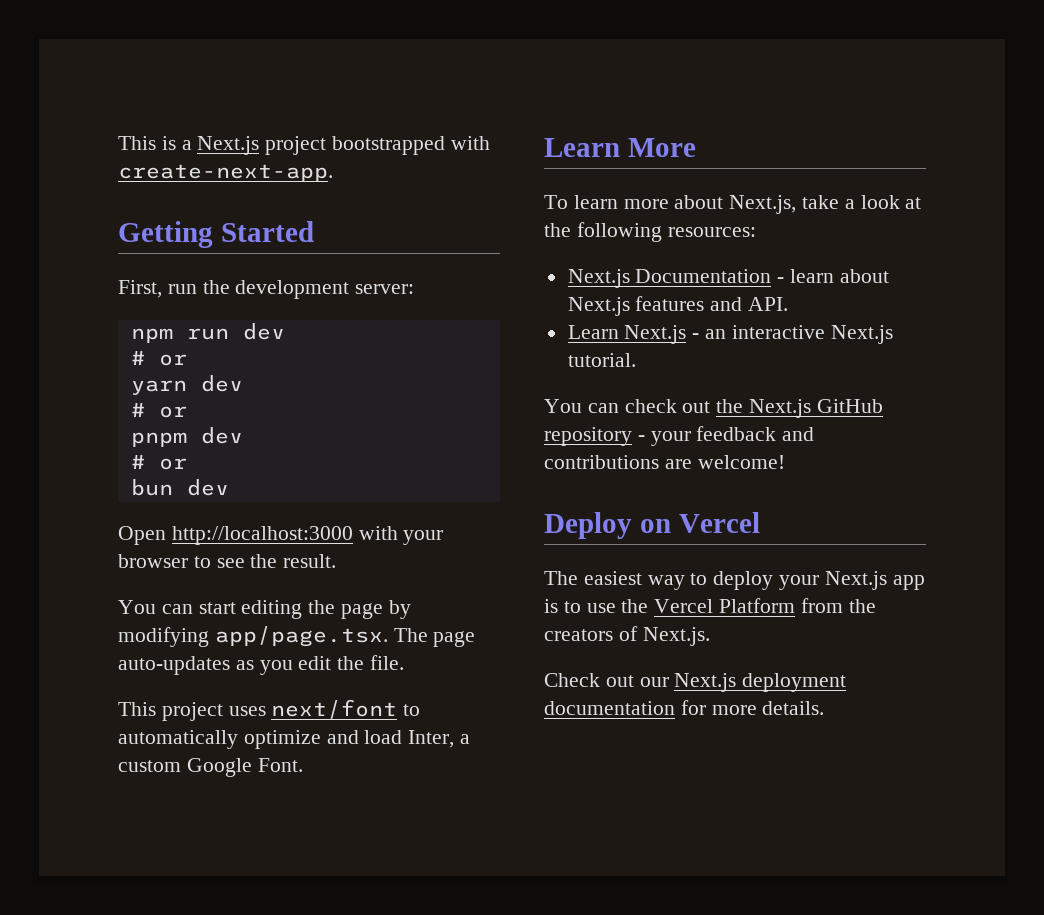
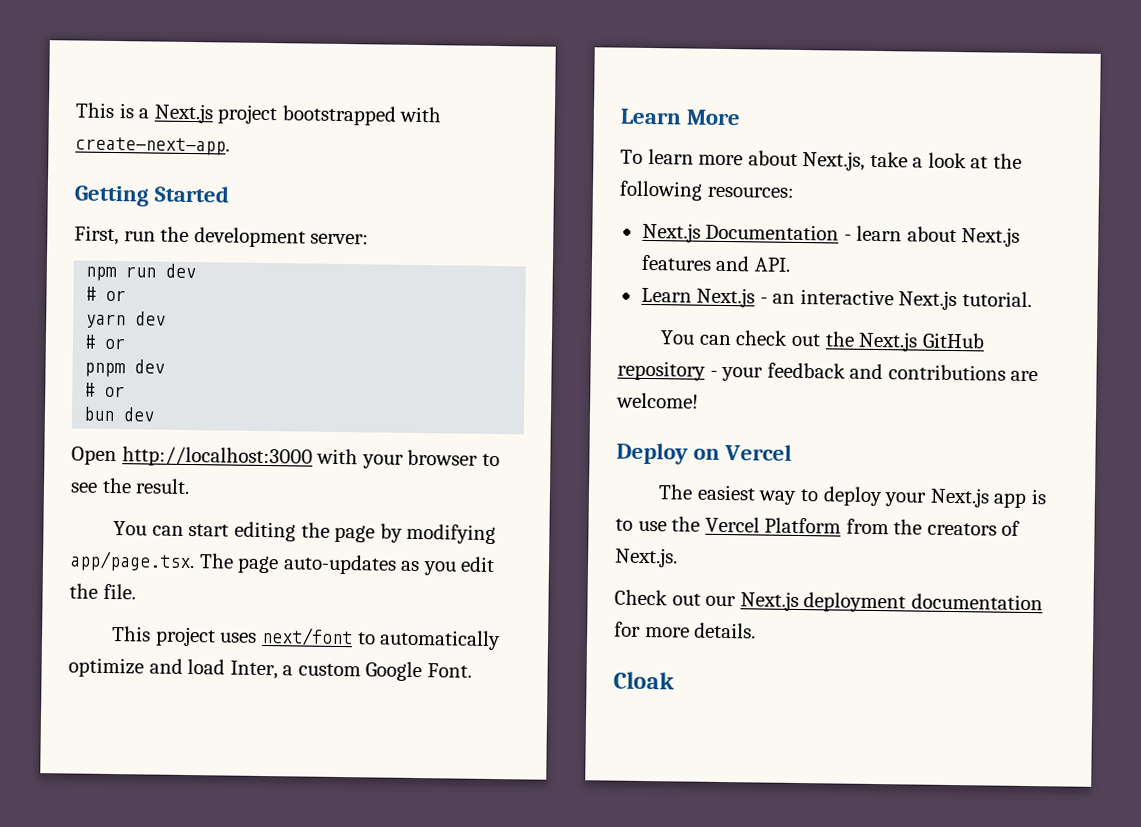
+ Cloak

